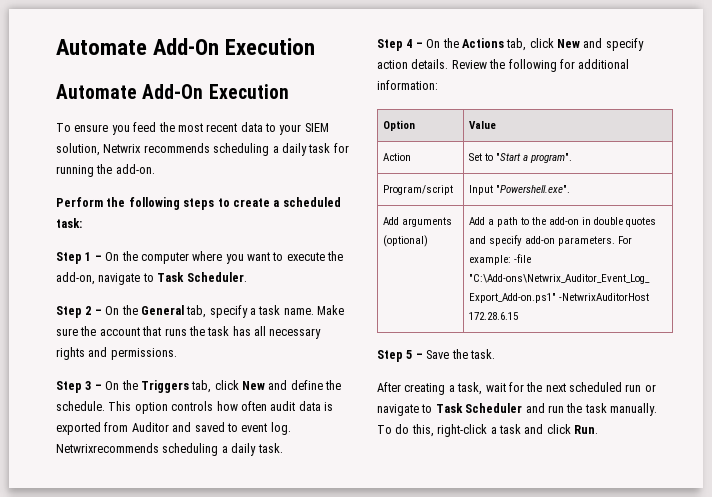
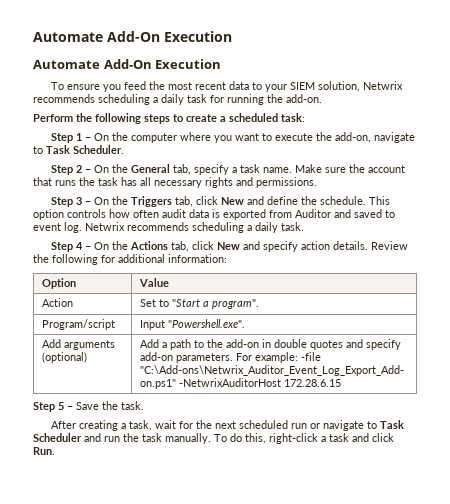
- Netwrixrecommends scheduling a daily task.
+ Netwrix recommends scheduling a daily task.

